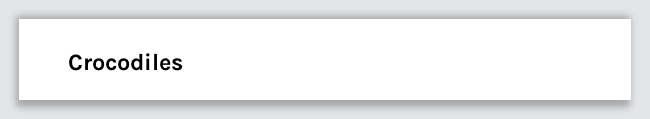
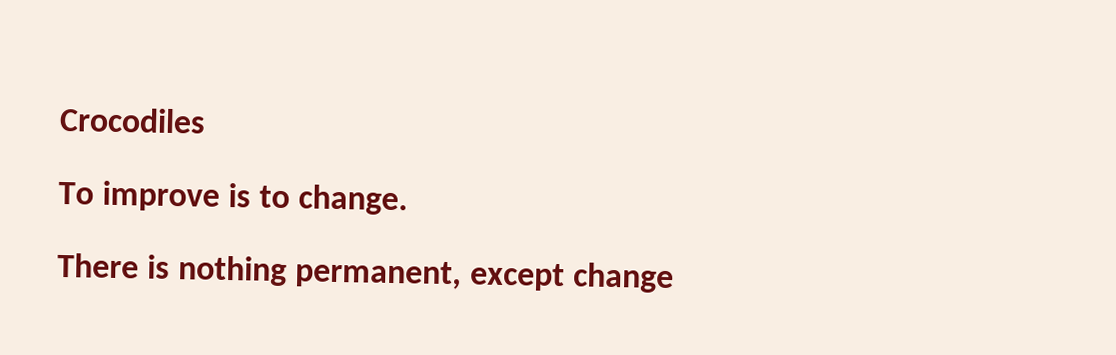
+ To improve is to change.
+ There is nothing permanent, except change

